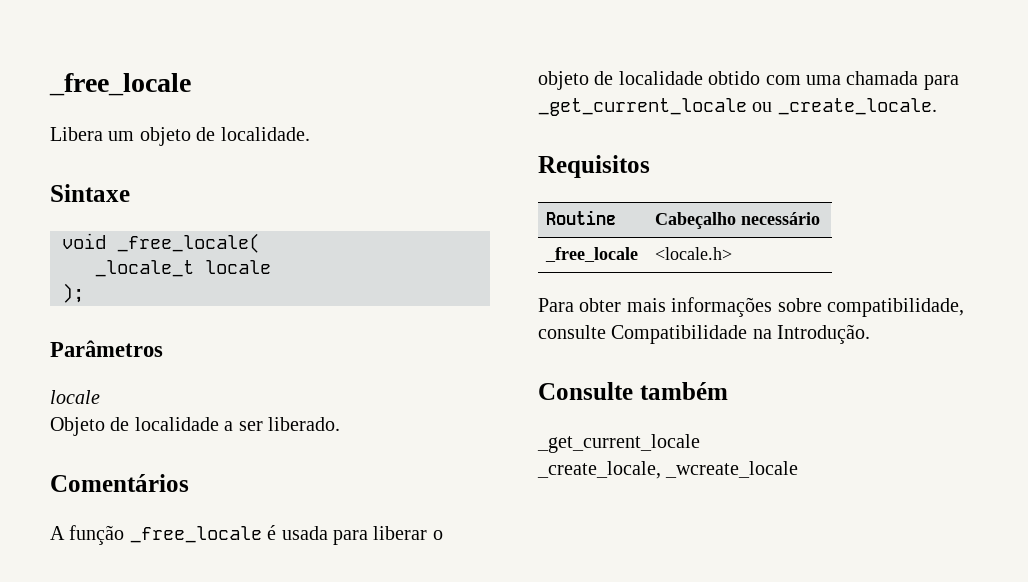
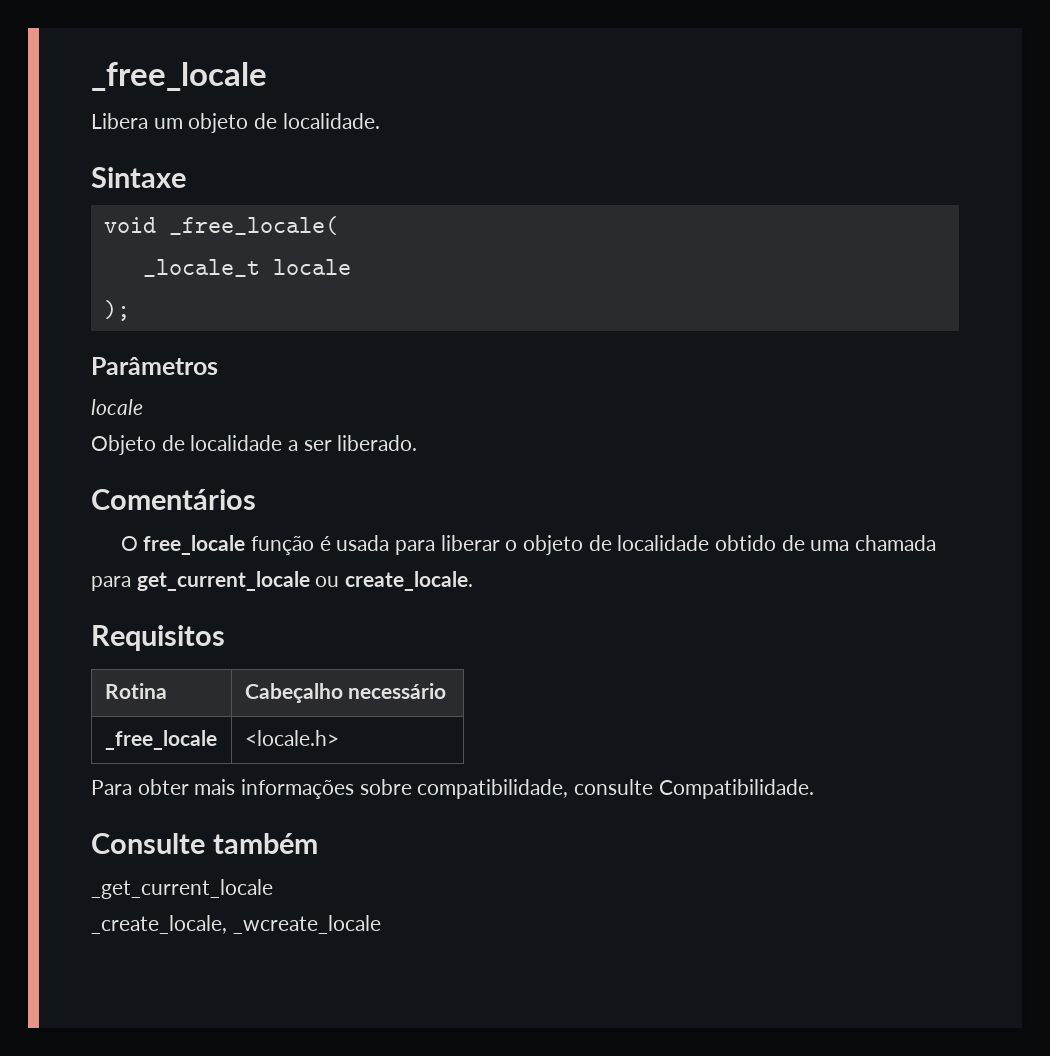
- A função _free_locale é usada para liberar o objeto de localidade obtido com uma chamada para _get_current_locale ou _create_locale.
+ O free_locale função é usada para liberar o objeto de localidade obtido de uma chamada para get_current_locale ou create_locale.
- Routine | Cabeçalho necessário
+ Rotina | Cabeçalho necessário
- Para obter mais informações sobre compatibilidade, consulte Compatibilidade na Introdução.
+ Para obter mais informações sobre compatibilidade, consulte Compatibilidade.

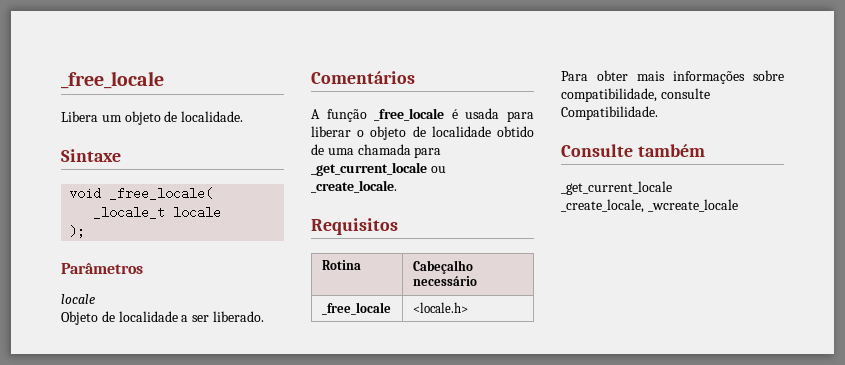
- O free_locale função é usada para liberar o objeto de localidade obtido de uma chamada para get_current_locale ou create_locale.
+ A função _free_locale é usada para liberar o objeto de localidade obtido de uma chamada para _get_current_locale ou _create_locale.

